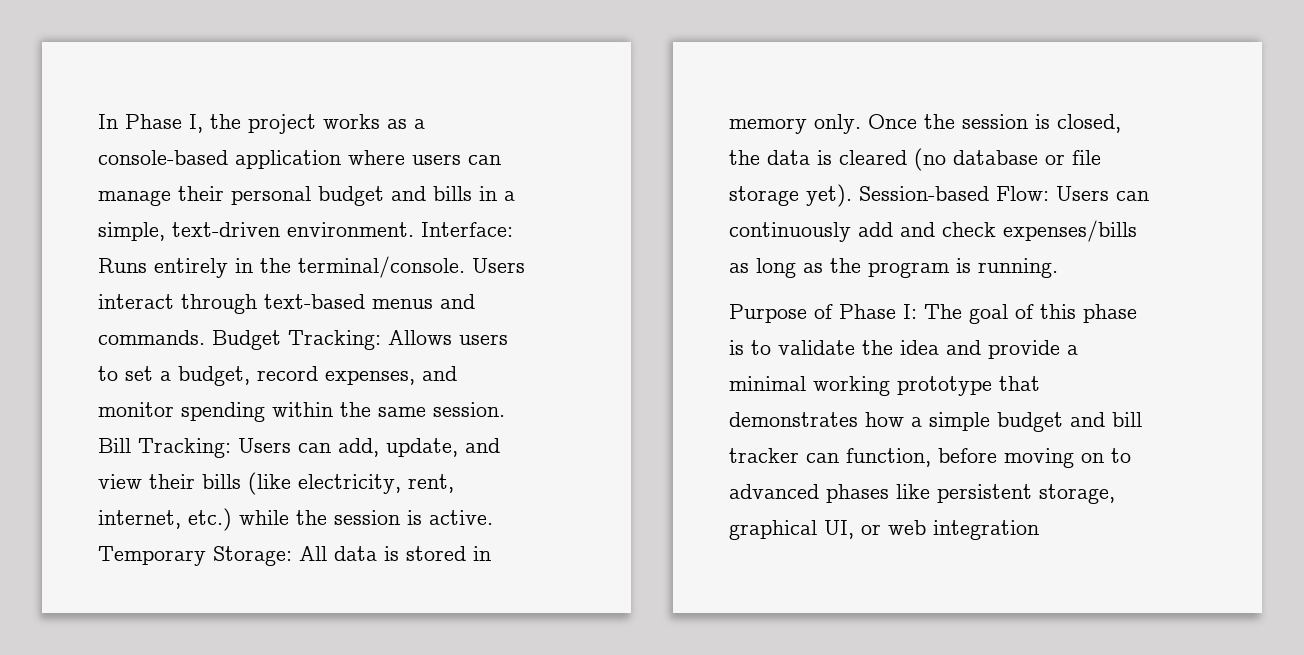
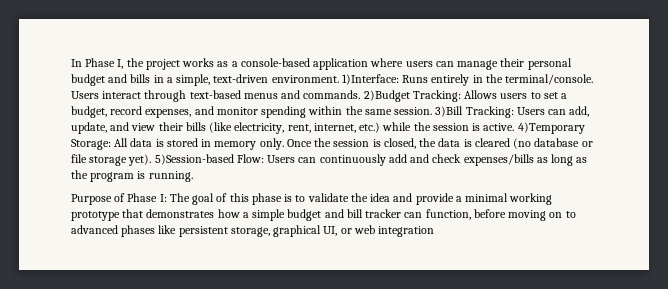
- Interface: Runs entirely in the terminal/console.
+ 1)Interface: Runs entirely in the terminal/console.
- Budget Tracking: Allows users to set a budget, record expenses, and monitor spending within the same session.
+ 2)Budget Tracking: Allows users to set a budget, record expenses, and monitor spending within the same session.
- Bill Tracking: Users can add, update, and view their bills (like electricity, rent, internet, etc.) while the session is active.
+ 3)Bill Tracking: Users can add, update, and view their bills (like electricity, rent, internet, etc.) while the session is active.
- Temporary Storage: All data is stored in memory only.
+ 4)Temporary Storage: All data is stored in memory only.
- Session-based Flow: Users can continuously add and check expenses/bills as long as the program is running.
+ 5)Session-based Flow: Users can continuously add and check expenses/bills as long as the program is running.

